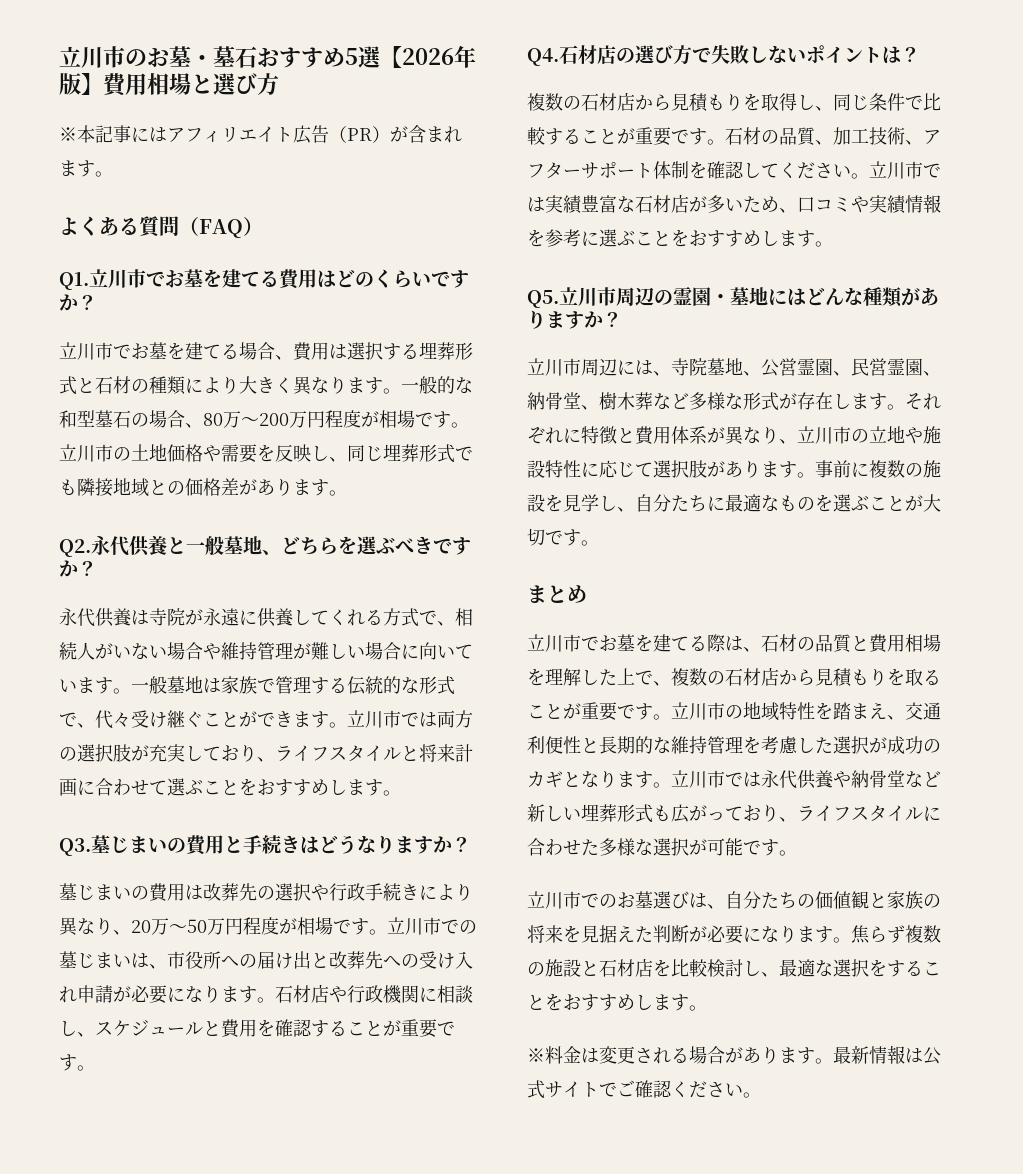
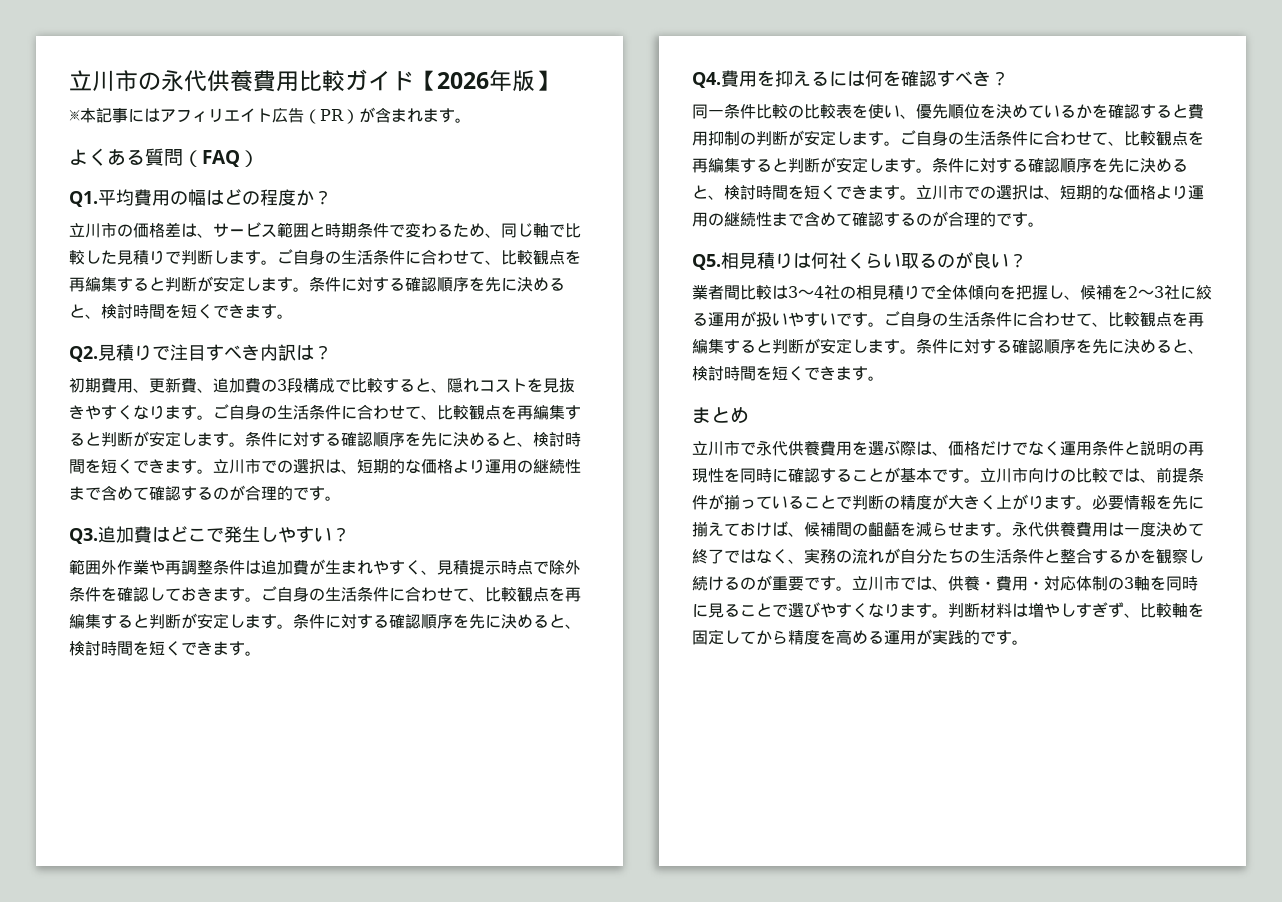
- 立川市のお墓・墓石おすすめ5選【2026年版】費用相場と選び方
+ 立川市の永代供養費用比較ガイド【2026年版】
- Q1.立川市でお墓を建てる費用はどのくらいですか？
- 立川市でお墓を建てる場合、費用は選択する埋葬形式と石材の種類により大きく異なります。一般的な和型墓石の場合、80万〜200万円程度が相場です。立川市の土地価格や需要を反映し、同じ埋葬形式でも隣接地域との価格差があります。
- Q2.永代供養と一般墓地、どちらを選ぶべきですか？
- 永代供養は寺院が永遠に供養してくれる方式で、相続人がいない場合や維持管理が難しい場合に向いています。一般墓地は家族で管理する伝統的な形式で、代々受け継ぐことができます。立川市では両方の選択肢が充実しており、ライフスタイルと将来計画に合わせて選ぶことをおすすめします。
- Q3.墓じまいの費用と手続きはどうなりますか？
- 墓じまいの費用は改葬先の選択や行政手続きにより異なり、20万〜50万円程度が相場です。立川市での墓じまいは、市役所への届け出と改葬先への受け入れ申請が必要になります。石材店や行政機関に相談し、スケジュールと費用を確認することが重要です。
- Q4.石材店の選び方で失敗しないポイントは？
- 複数の石材店から見積もりを取得し、同じ条件で比較することが重要です。石材の品質、加工技術、アフターサポート体制を確認してください。立川市では実績豊富な石材店が多いため、口コミや実績情報を参考に選ぶことをおすすめします。
- Q5.立川市周辺の霊園・墓地にはどんな種類がありますか？
- 立川市周辺には、寺院墓地、公営霊園、民営霊園、納骨堂、樹木葬など多様な形式が存在します。それぞれに特徴と費用体系が異なり、立川市の立地や施設特性に応じて選択肢があります。事前に複数の施設を見学し、自分たちに最適なものを選ぶことが大切です。
+ Q1.平均費用の幅はどの程度か？
+ 立川市の価格差は、サービス範囲と時期条件で変わるため、同じ軸で比較した見積りで判断します。ご自身の生活条件に合わせて、比較観点を再編集すると判断が安定します。条件に対する確認順序を先に決めると、検討時間を短くできます。
+ Q2.見積りで注目すべき内訳は？
+ 初期費用、更新費、追加費の3段構成で比較すると、隠れコストを見抜きやすくなります。ご自身の生活条件に合わせて、比較観点を再編集すると判断が安定します。条件に対する確認順序を先に決めると、検討時間を短くできます。立川市での選択は、短期的な価格より運用の継続性まで含めて確認するのが合理的です。
+ Q3.追加費はどこで発生しやすい？
+ 範囲外作業や再調整条件は追加費が生まれやすく、見積提示時点で除外条件を確認しておきます。ご自身の生活条件に合わせて、比較観点を再編集すると判断が安定します。条件に対する確認順序を先に決めると、検討時間を短くできます。
+ Q4.費用を抑えるには何を確認すべき？
+ 同一条件比較の比較表を使い、優先順位を決めているかを確認すると費用抑制の判断が安定します。ご自身の生活条件に合わせて、比較観点を再編集すると判断が安定します。条件に対する確認順序を先に決めると、検討時間を短くできます。立川市での選択は、短期的な価格より運用の継続性まで含めて確認するのが合理的です。
+ Q5.相見積りは何社くらい取るのが良い？
+ 業者間比較は3〜4社の相見積りで全体傾向を把握し、候補を2〜3社に絞る運用が扱いやすいです。ご自身の生活条件に合わせて、比較観点を再編集すると判断が安定します。条件に対する確認順序を先に決めると、検討時間を短くできます。
  まとめ
- 立川市でお墓を建てる際は、石材の品質と費用相場を理解した上で、複数の石材店から見積もりを取ることが重要です。立川市の地域特性を踏まえ、交通利便性と長期的な維持管理を考慮した選択が成功のカギとなります。立川市では永代供養や納骨堂など新しい埋葬形式も広がっており、ライフスタイルに合わせた多様な選択が可能です。
- 立川市でのお墓選びは、自分たちの価値観と家族の将来を見据えた判断が必要になります。焦らず複数の施設と石材店を比較検討し、最適な選択をすることをおすすめします。
- ※料金は変更される場合があります。最新情報は公式サイトでご確認ください。
+ 立川市で永代供養費用を選ぶ際は、価格だけでなく運用条件と説明の再現性を同時に確認することが基本です。立川市向けの比較では、前提条件が揃っていることで判断の精度が大きく上がります。必要情報を先に揃えておけば、候補間の齟齬を減らせます。永代供養費用は一度決めて終了ではなく、実務の流れが自分たちの生活条件と整合するかを観察し続けるのが重要です。立川市では、供養・費用・対応体制の3軸を同時に見ることで選びやすくなります。判断材料は増やしすぎず、比較軸を固定してから精度を高める運用が実践的です。

